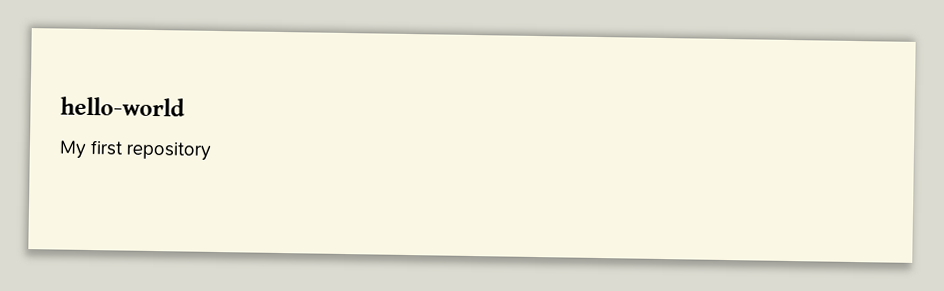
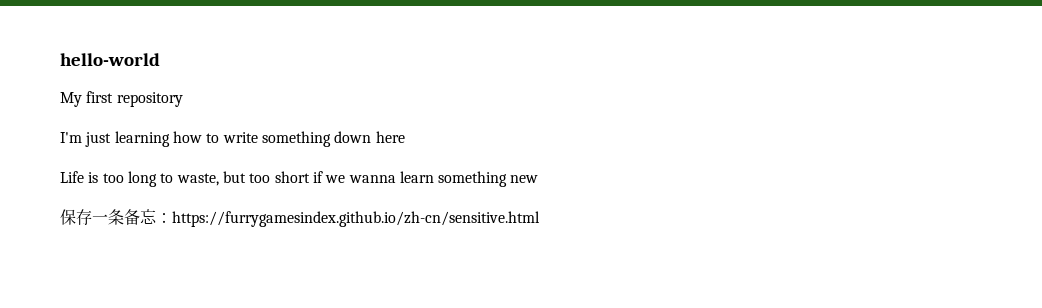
+ I'm just learning how to write something down here
+ Life is too long to waste, but too short if we wanna learn something new
+ 保存一条备忘：https://furrygamesindex.github.io/zh-cn/sensitive.html

